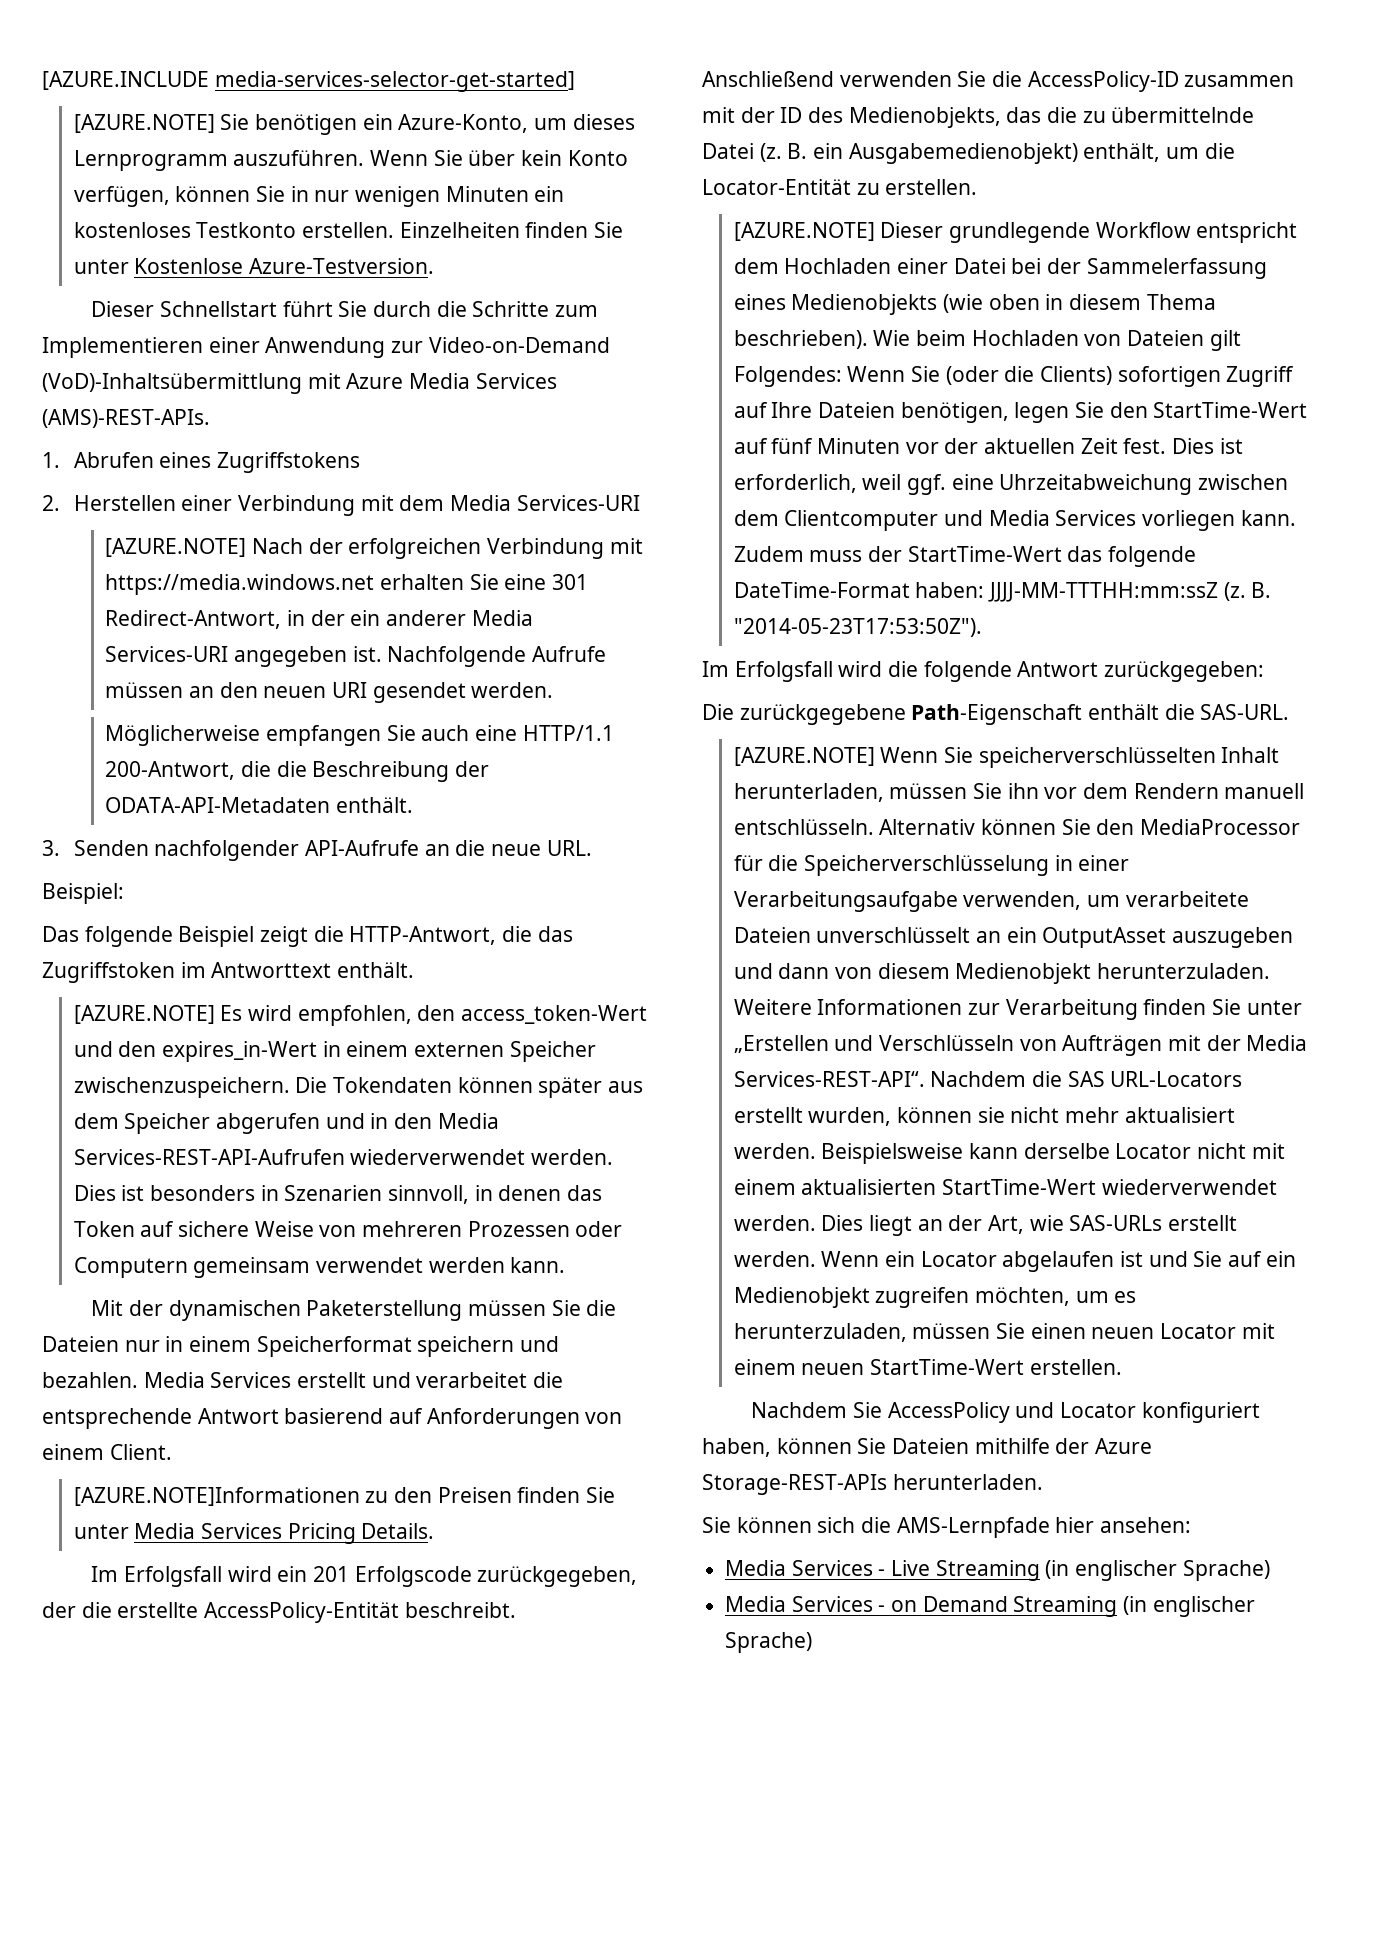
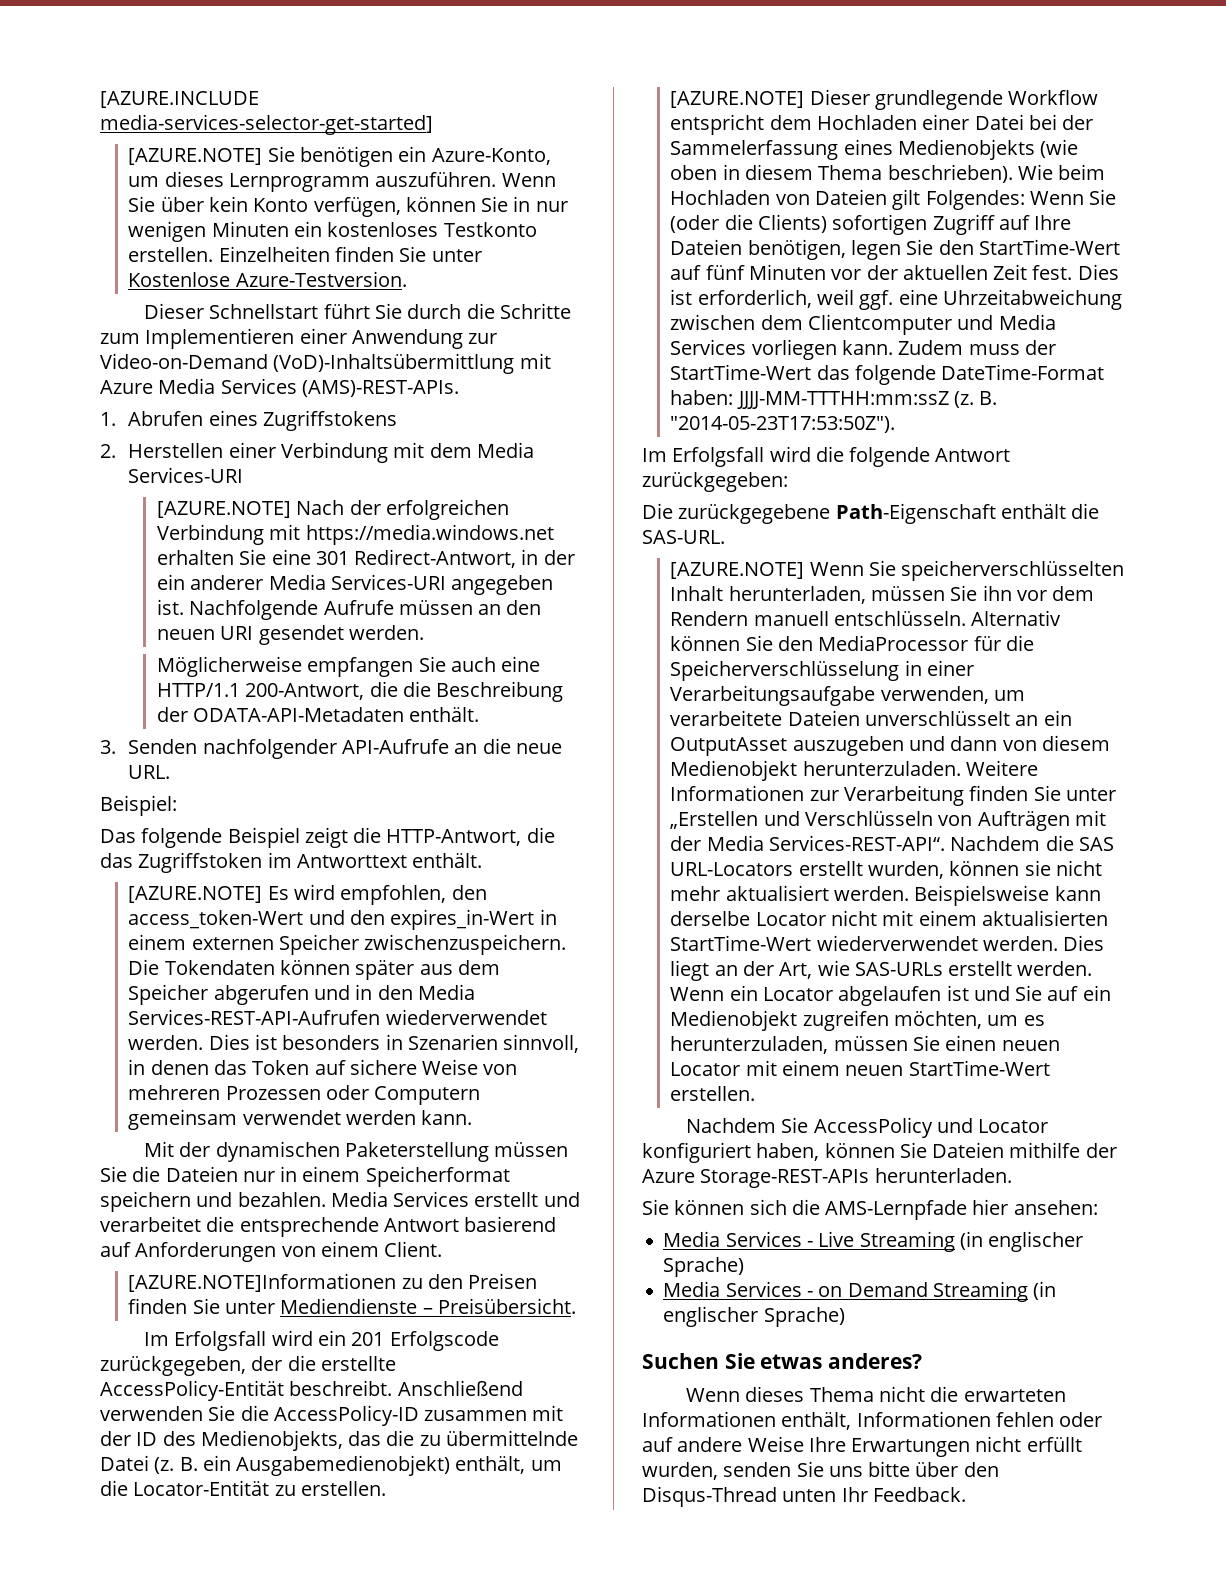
- [AZURE.NOTE]Informationen zu den Preisen finden Sie unter Media Services Pricing Details.
+ [AZURE.NOTE]Informationen zu den Preisen finden Sie unter Mediendienste – Preisübersicht.
+ Suchen Sie etwas anderes?
+ Wenn dieses Thema nicht die erwarteten Informationen enthält, Informationen fehlen oder auf andere Weise Ihre Erwartungen nicht erfüllt wurden, senden Sie uns bitte über den Disqus-Thread unten Ihr Feedback.

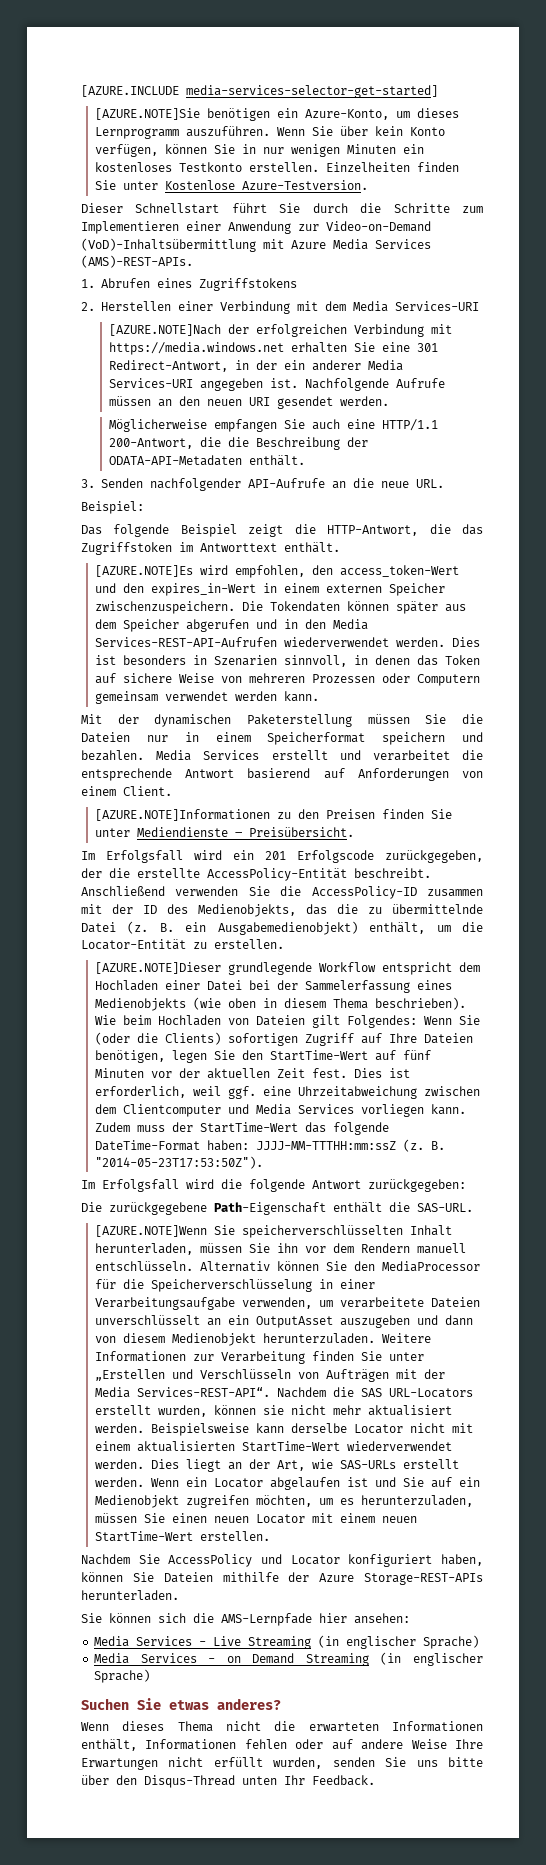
- [AZURE.NOTE] Sie benötigen ein Azure-Konto, um dieses Lernprogramm auszuführen.
+ [AZURE.NOTE]Sie benötigen ein Azure-Konto, um dieses Lernprogramm auszuführen.
- [AZURE.NOTE] Nach der erfolgreichen Verbindung mit https://media.windows.net erhalten Sie eine 301 Redirect-Antwort, in der ein anderer Media Services-URI angegeben ist.
+ [AZURE.NOTE]Nach der erfolgreichen Verbindung mit https://media.windows.net erhalten Sie eine 301 Redirect-Antwort, in der ein anderer Media Services-URI angegeben ist.
- [AZURE.NOTE] Es wird empfohlen, den access_token-Wert und den expires_in-Wert in einem externen Speicher zwischenzuspeichern.
+ [AZURE.NOTE]Es wird empfohlen, den access_token-Wert und den expires_in-Wert in einem externen Speicher zwischenzuspeichern.
- [AZURE.NOTE] Dieser grundlegende Workflow entspricht dem Hochladen einer Datei bei der Sammelerfassung eines Medienobjekts (wie oben in diesem Thema beschrieben).
+ [AZURE.NOTE]Dieser grundlegende Workflow entspricht dem Hochladen einer Datei bei der Sammelerfassung eines Medienobjekts (wie oben in diesem Thema beschrieben).
- [AZURE.NOTE] Wenn Sie speicherverschlüsselten Inhalt herunterladen, müssen Sie ihn vor dem Rendern manuell entschlüsseln.
+ [AZURE.NOTE]Wenn Sie speicherverschlüsselten Inhalt herunterladen, müssen Sie ihn vor dem Rendern manuell entschlüsseln.

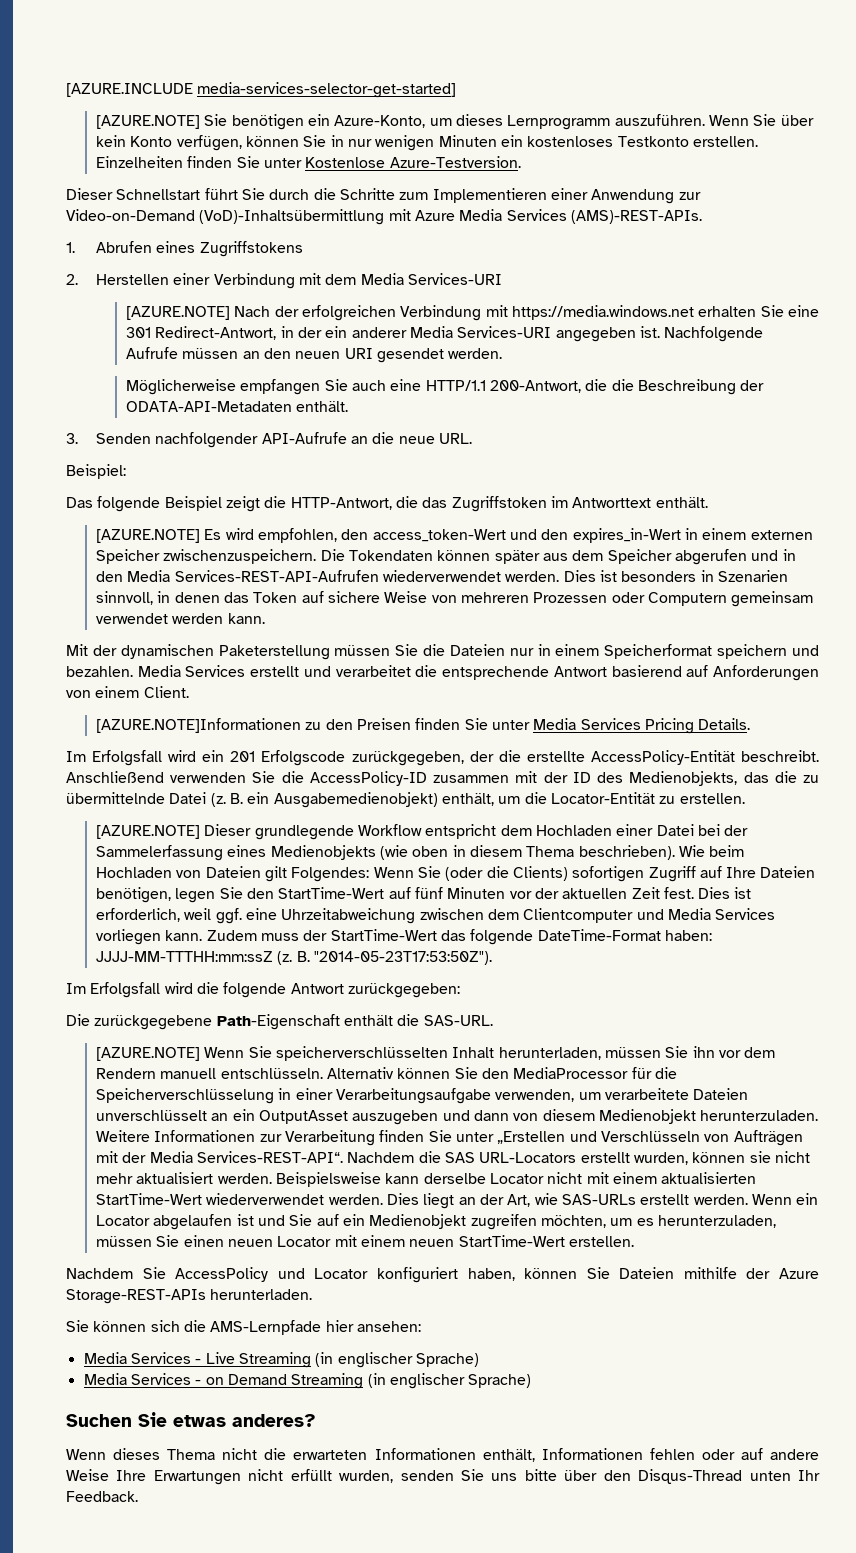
- [AZURE.NOTE]Sie benötigen ein Azure-Konto, um dieses Lernprogramm auszuführen.
+ [AZURE.NOTE] Sie benötigen ein Azure-Konto, um dieses Lernprogramm auszuführen.
- [AZURE.NOTE]Nach der erfolgreichen Verbindung mit https://media.windows.net erhalten Sie eine 301 Redirect-Antwort, in der ein anderer Media Services-URI angegeben ist.
+ [AZURE.NOTE] Nach der erfolgreichen Verbindung mit https://media.windows.net erhalten Sie eine 301 Redirect-Antwort, in der ein anderer Media Services-URI angegeben ist.
- [AZURE.NOTE]Es wird empfohlen, den access_token-Wert und den expires_in-Wert in einem externen Speicher zwischenzuspeichern.
+ [AZURE.NOTE] Es wird empfohlen, den access_token-Wert und den expires_in-Wert in einem externen Speicher zwischenzuspeichern.
- [AZURE.NOTE]Informationen zu den Preisen finden Sie unter Mediendienste – Preisübersicht.
+ [AZURE.NOTE]Informationen zu den Preisen finden Sie unter Media Services Pricing Details.
- [AZURE.NOTE]Dieser grundlegende Workflow entspricht dem Hochladen einer Datei bei der Sammelerfassung eines Medienobjekts (wie oben in diesem Thema beschrieben).
+ [AZURE.NOTE] Dieser grundlegende Workflow entspricht dem Hochladen einer Datei bei der Sammelerfassung eines Medienobjekts (wie oben in diesem Thema beschrieben).
- [AZURE.NOTE]Wenn Sie speicherverschlüsselten Inhalt herunterladen, müssen Sie ihn vor dem Rendern manuell entschlüsseln.
+ [AZURE.NOTE] Wenn Sie speicherverschlüsselten Inhalt herunterladen, müssen Sie ihn vor dem Rendern manuell entschlüsseln.

